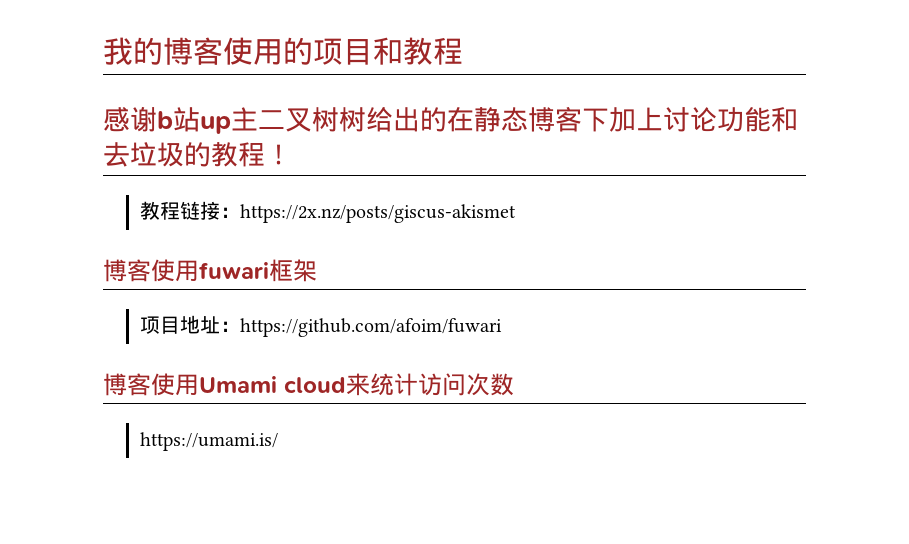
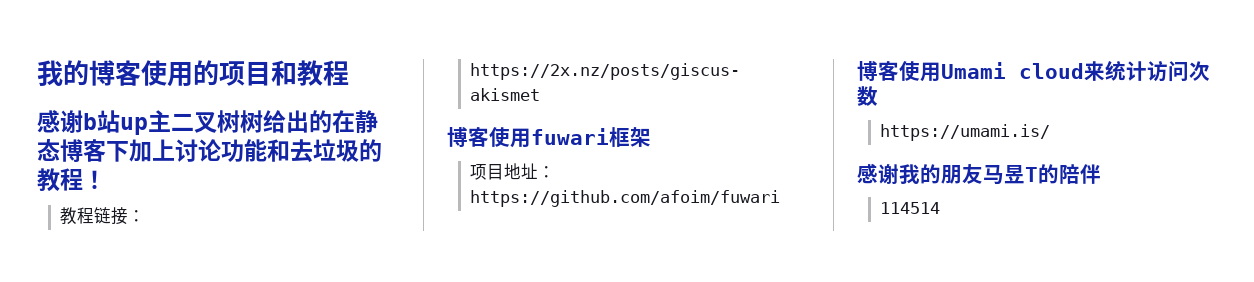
+ 感谢我的朋友马昱T的陪伴
+ 114514

